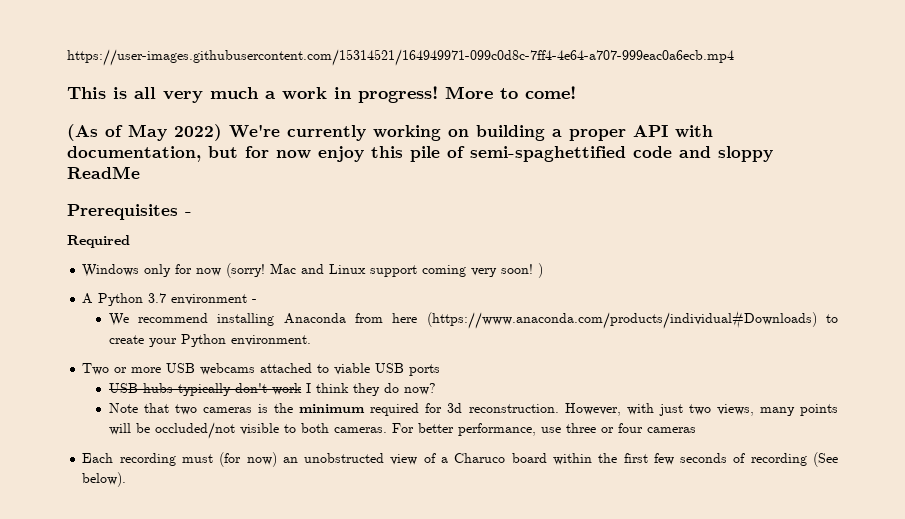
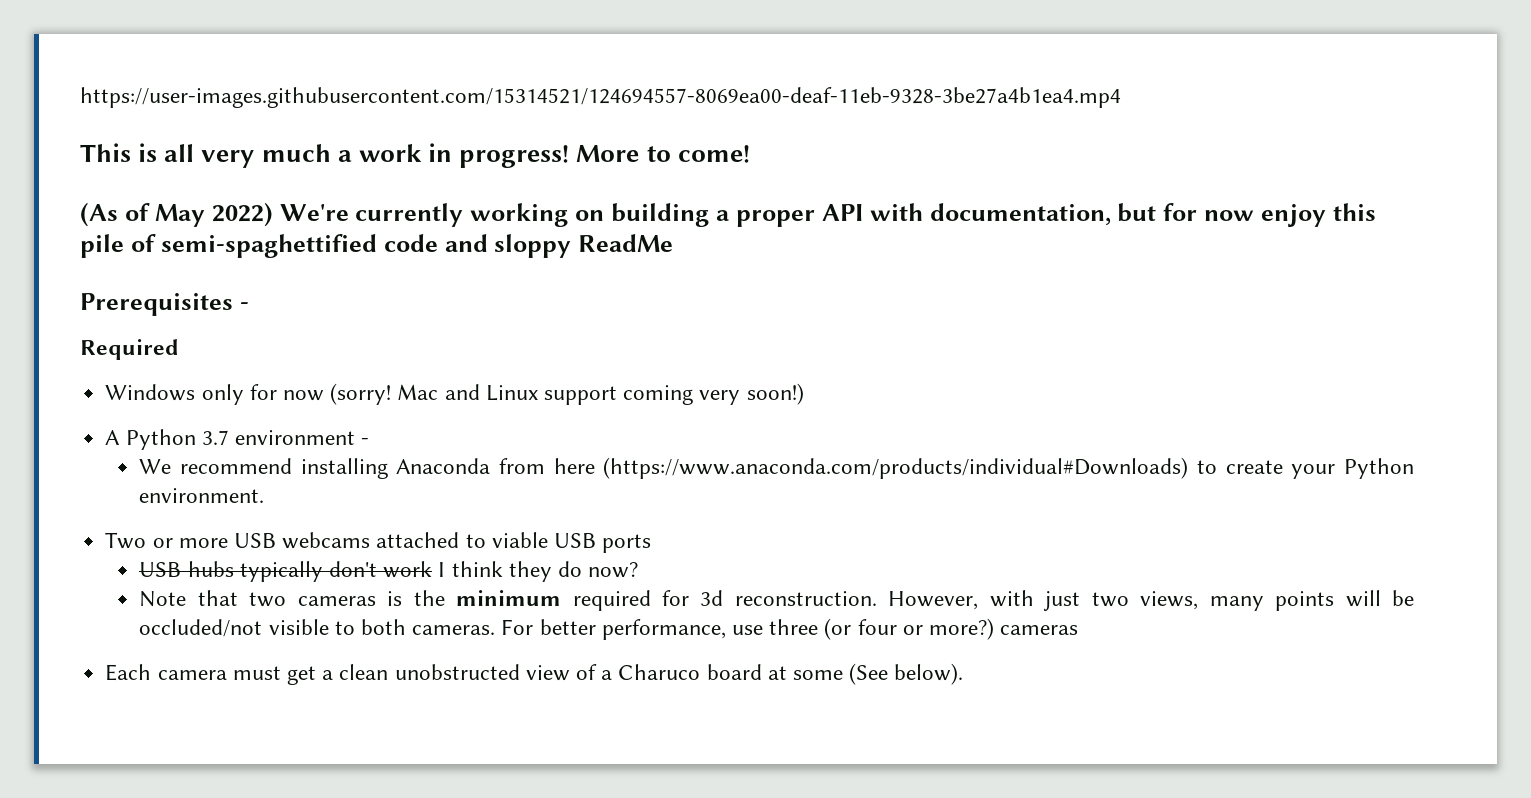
- https://user-images.githubusercontent.com/15314521/164949971-099c0d8c-7ff4-4e64-a707-999eac0a6ecb.mp4
+ https://user-images.githubusercontent.com/15314521/124694557-8069ea00-deaf-11eb-9328-3be27a4b1ea4.mp4
- Mac and Linux support coming very soon! )
+ Mac and Linux support coming very soon!)
- For better performance, use three or four cameras
- Each recording must (for now) an unobstructed view of a Charuco board within the first few seconds of recording (See below).
+ For better performance, use three (or four or more?) cameras
+ Each camera must get a clean unobstructed view of a Charuco board at some (See below).

